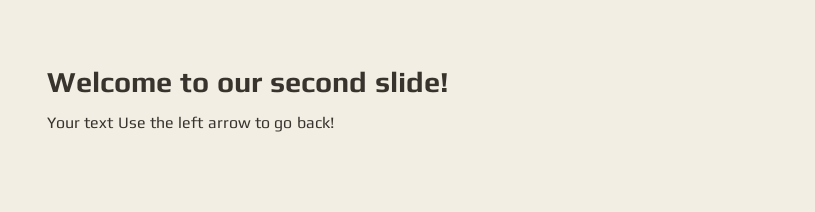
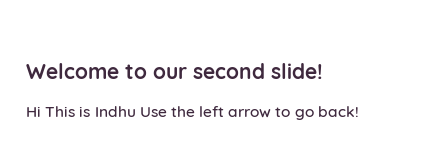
- Your text Use the left arrow to go back!
+ Hi This is Indhu Use the left arrow to go back!

